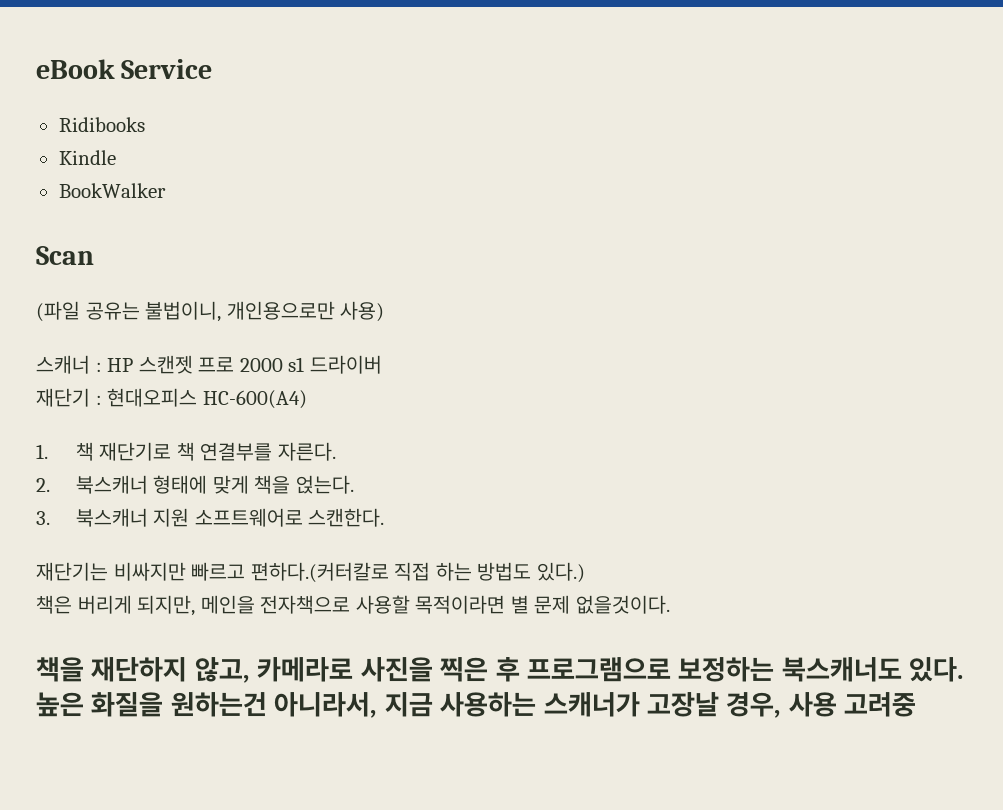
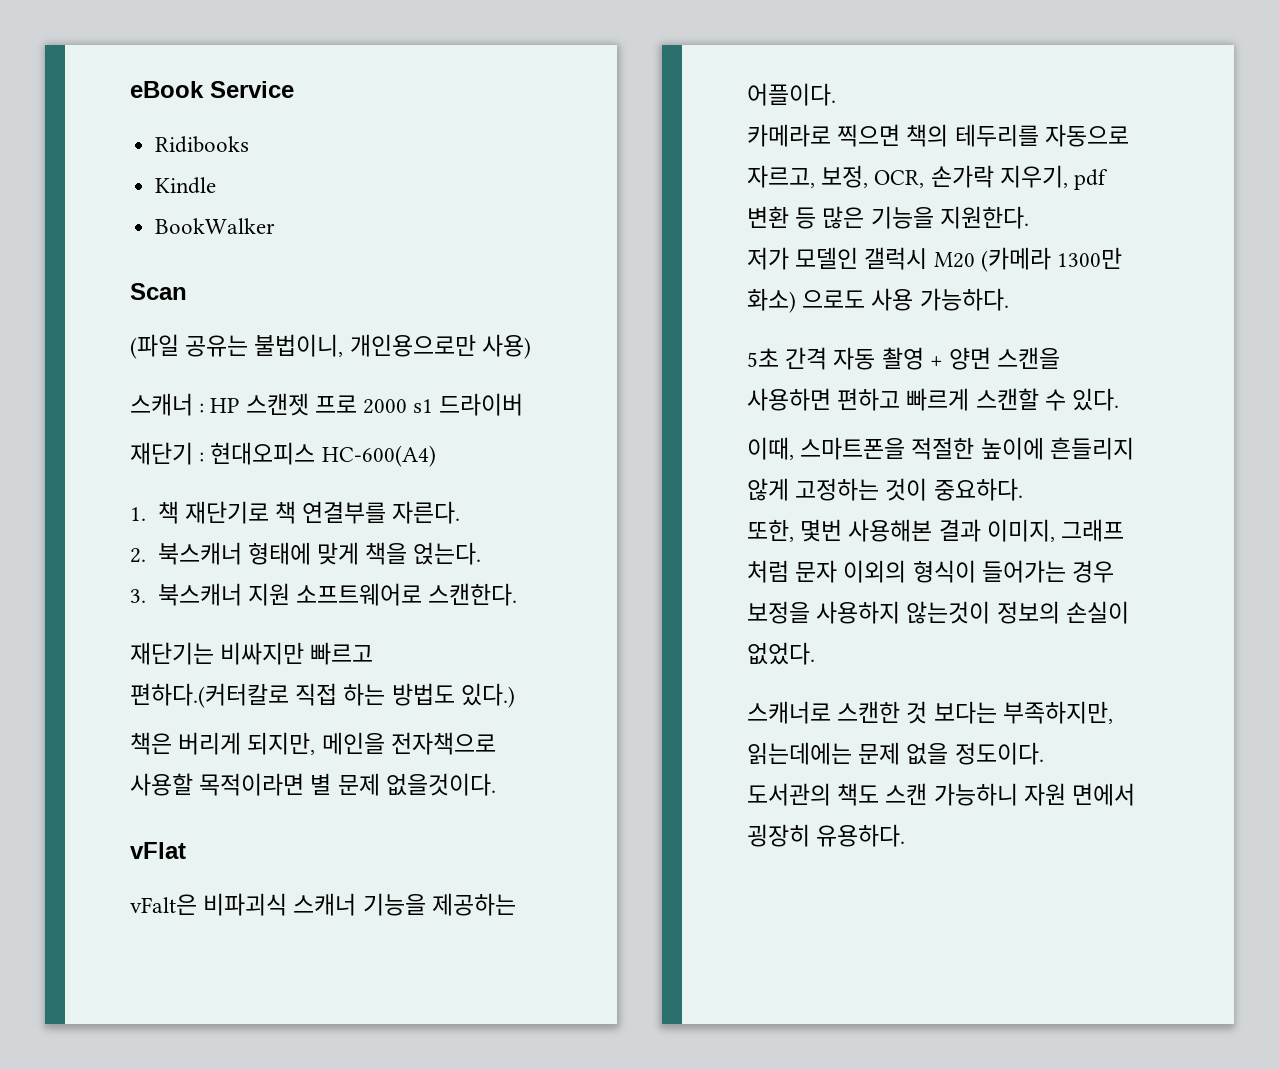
- 책을 재단하지 않고, 카메라로 사진을 찍은 후 프로그램으로 보정하는 북스캐너도 있다. 높은 화질을 원하는건 아니라서, 지금 사용하는 스캐너가 고장날 경우, 사용 고려중
+ vFlat
+ vFalt은 비파괴식 스캐너 기능을 제공하는 어플이다.
+ 카메라로 찍으면 책의 테두리를 자동으로 자르고, 보정, OCR, 손가락 지우기, pdf 변환 등 많은 기능을 지원한다.
+ 저가 모델인 갤럭시 M20 (카메라 1300만 화소) 으로도 사용 가능하다.
+ 5초 간격 자동 촬영 + 양면 스캔을 사용하면 편하고 빠르게 스캔할 수 있다.
+ 이때, 스마트폰을 적절한 높이에 흔들리지 않게 고정하는 것이 중요하다.
+ 또한, 몇번 사용해본 결과 이미지, 그래프 처럼 문자 이외의 형식이 들어가는 경우 보정을 사용하지 않는것이 정보의 손실이 없었다.
+ 스캐너로 스캔한 것 보다는 부족하지만, 읽는데에는 문제 없을 정도이다.
+ 도서관의 책도 스캔 가능하니 자원 면에서 굉장히 유용하다.

